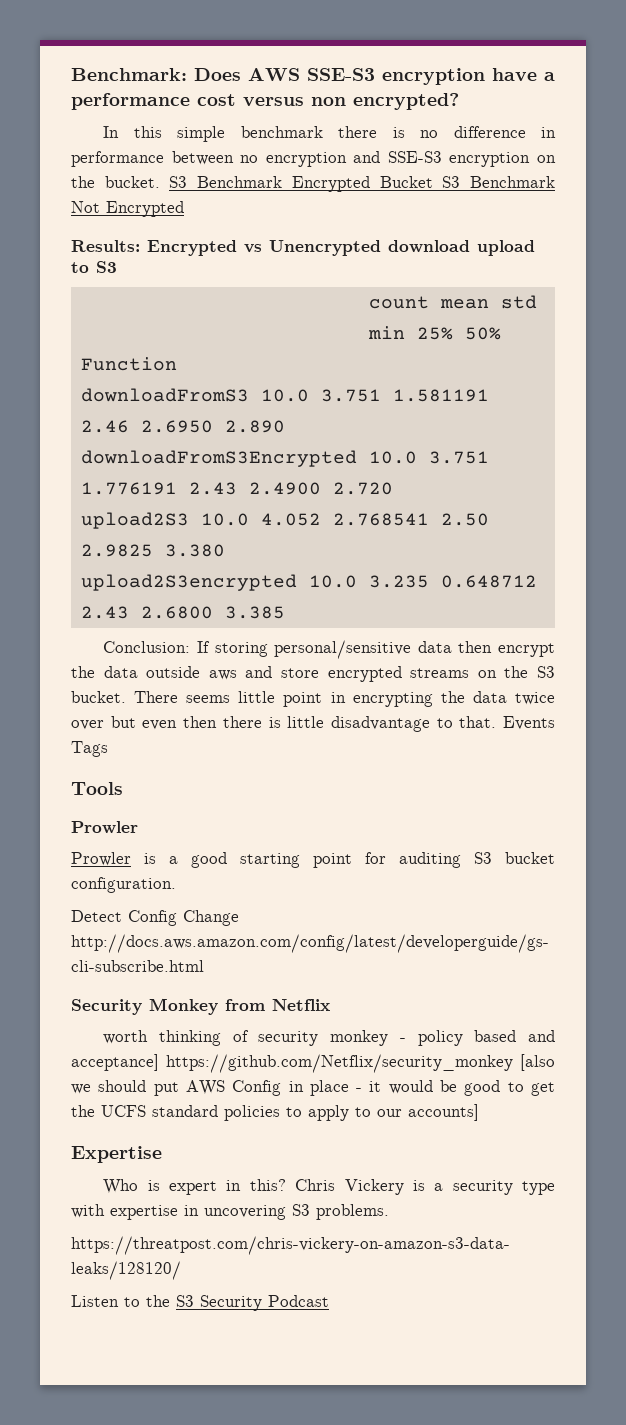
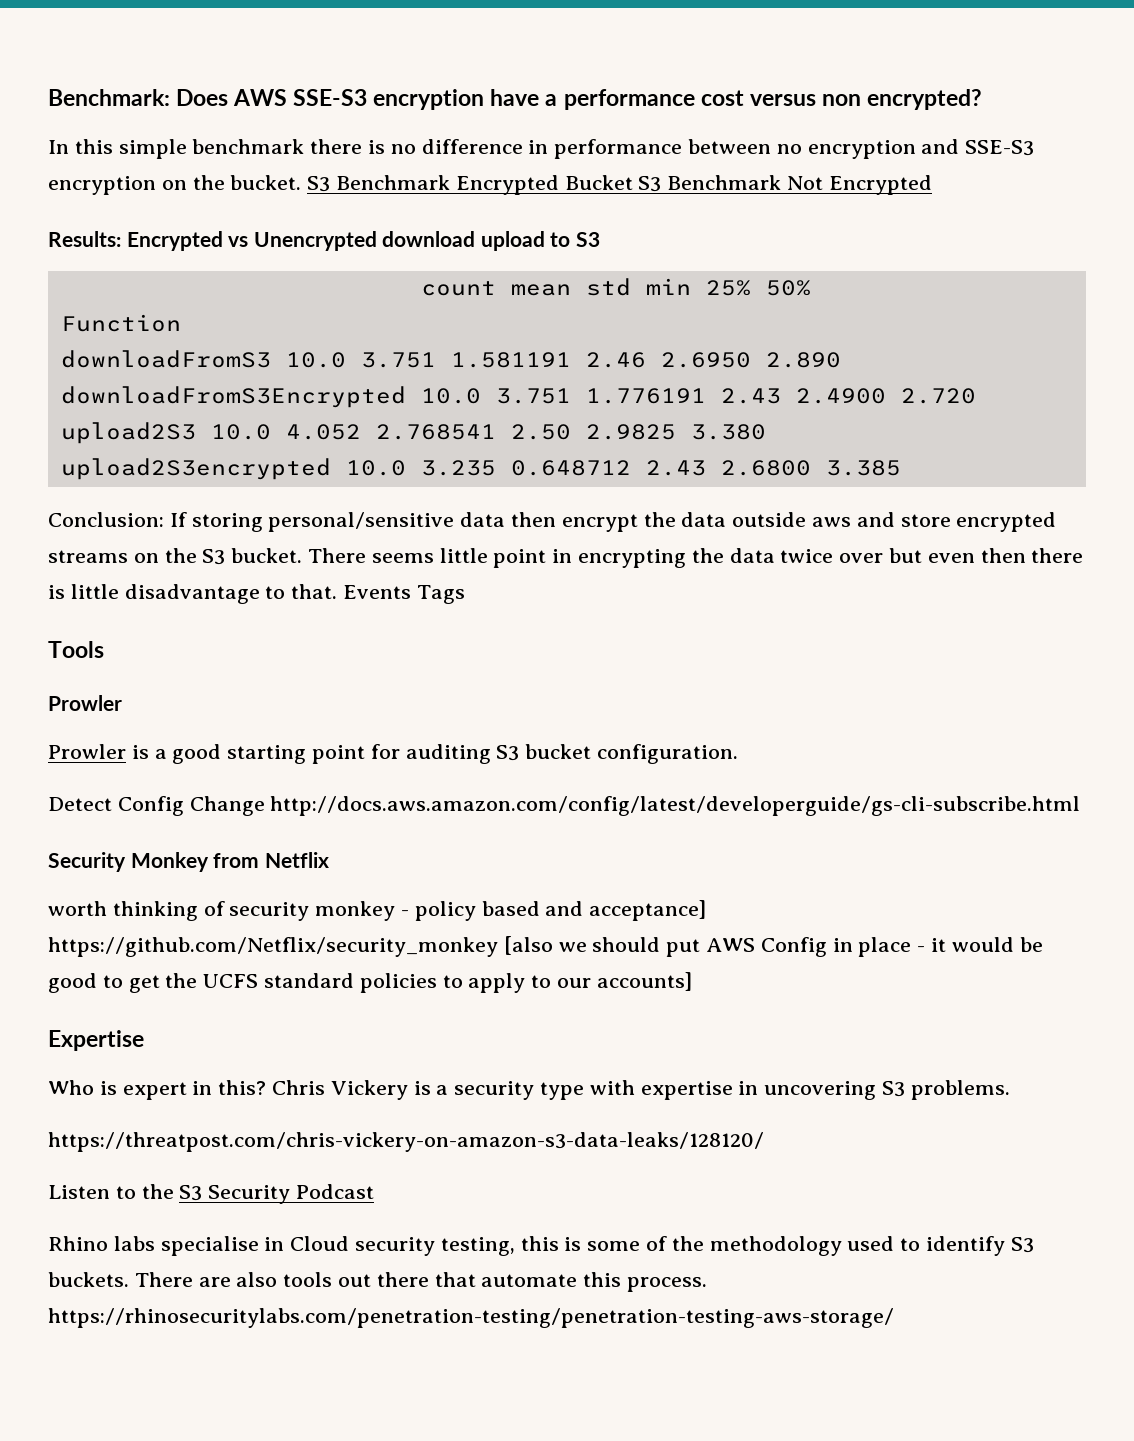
+ Rhino labs specialise in Cloud security testing, this is some of the methodology used to identify S3 buckets. There are also tools out there that automate this process. https://rhinosecuritylabs.com/penetration-testing/penetration-testing-aws-storage/

